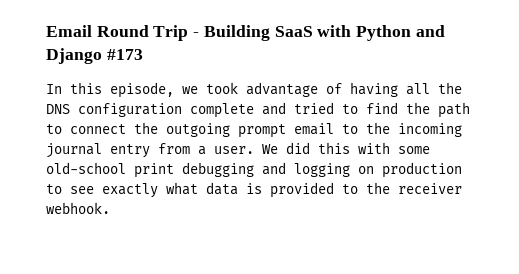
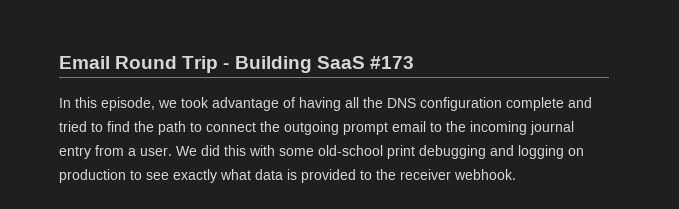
- Email Round Trip - Building SaaS with Python and Django #173
+ Email Round Trip - Building SaaS #173

